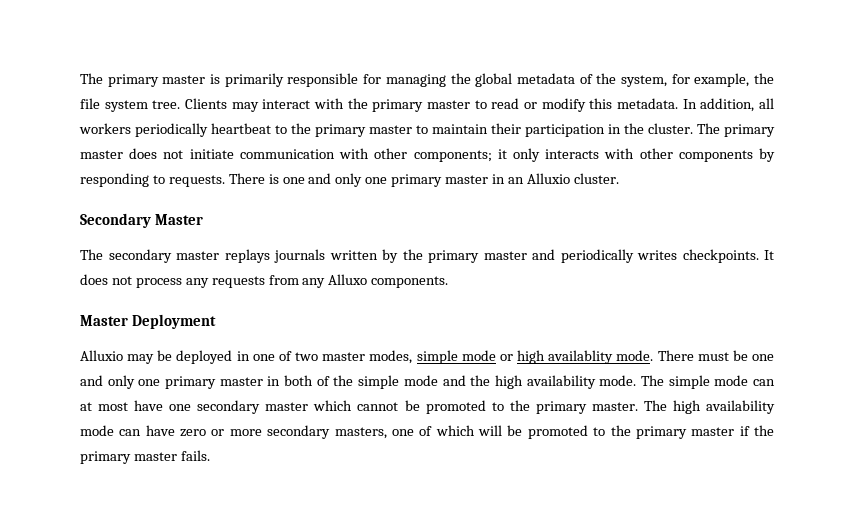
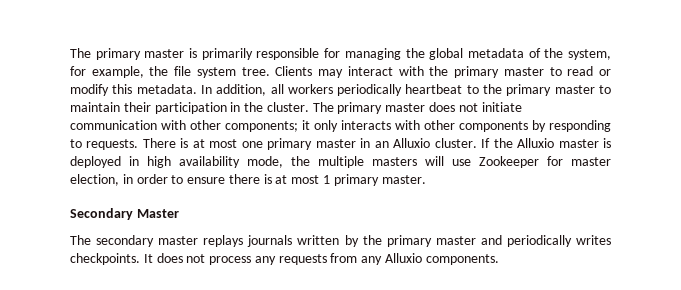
- There is one and only one primary master in an Alluxio cluster.
+ There is at most one primary master in an Alluxio cluster. If the Alluxio master is deployed in high availability mode, the multiple masters will use Zookeeper for master election, in order to ensure there is at most 1 primary master.
- It does not process any requests from any Alluxo components.
+ It does not process any requests from any Alluxio components.
- Master Deployment
- Alluxio may be deployed in one of two master modes, simple mode or high availablity mode. There must be one and only one primary master in both of the simple mode and the high availability mode. The simple mode can at most have one secondary master which cannot be promoted to the primary master. The high availability mode can have zero or more secondary masters, one of which will be promoted to the primary master if the primary master fails.

